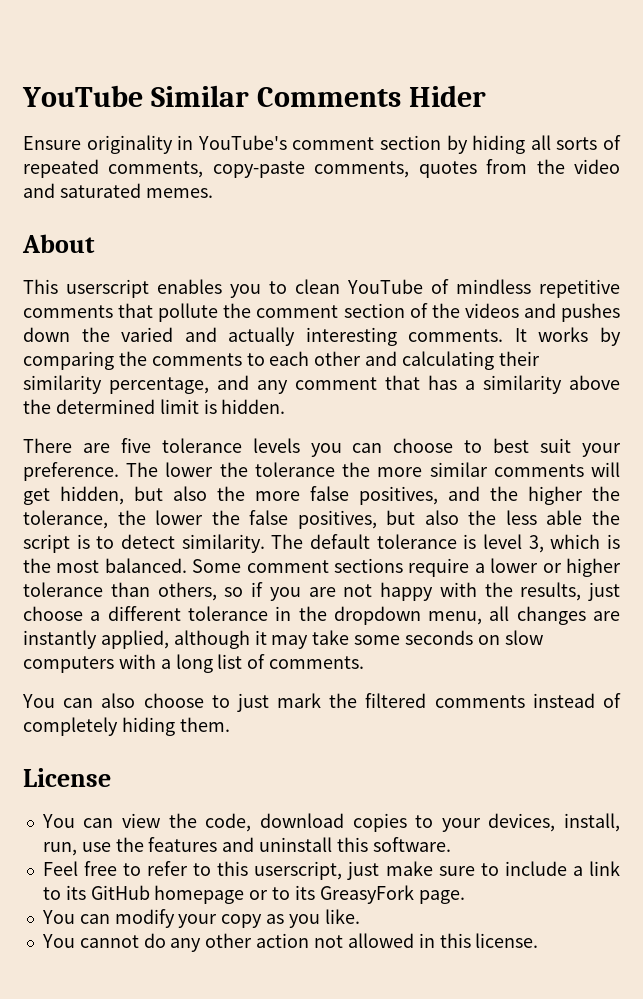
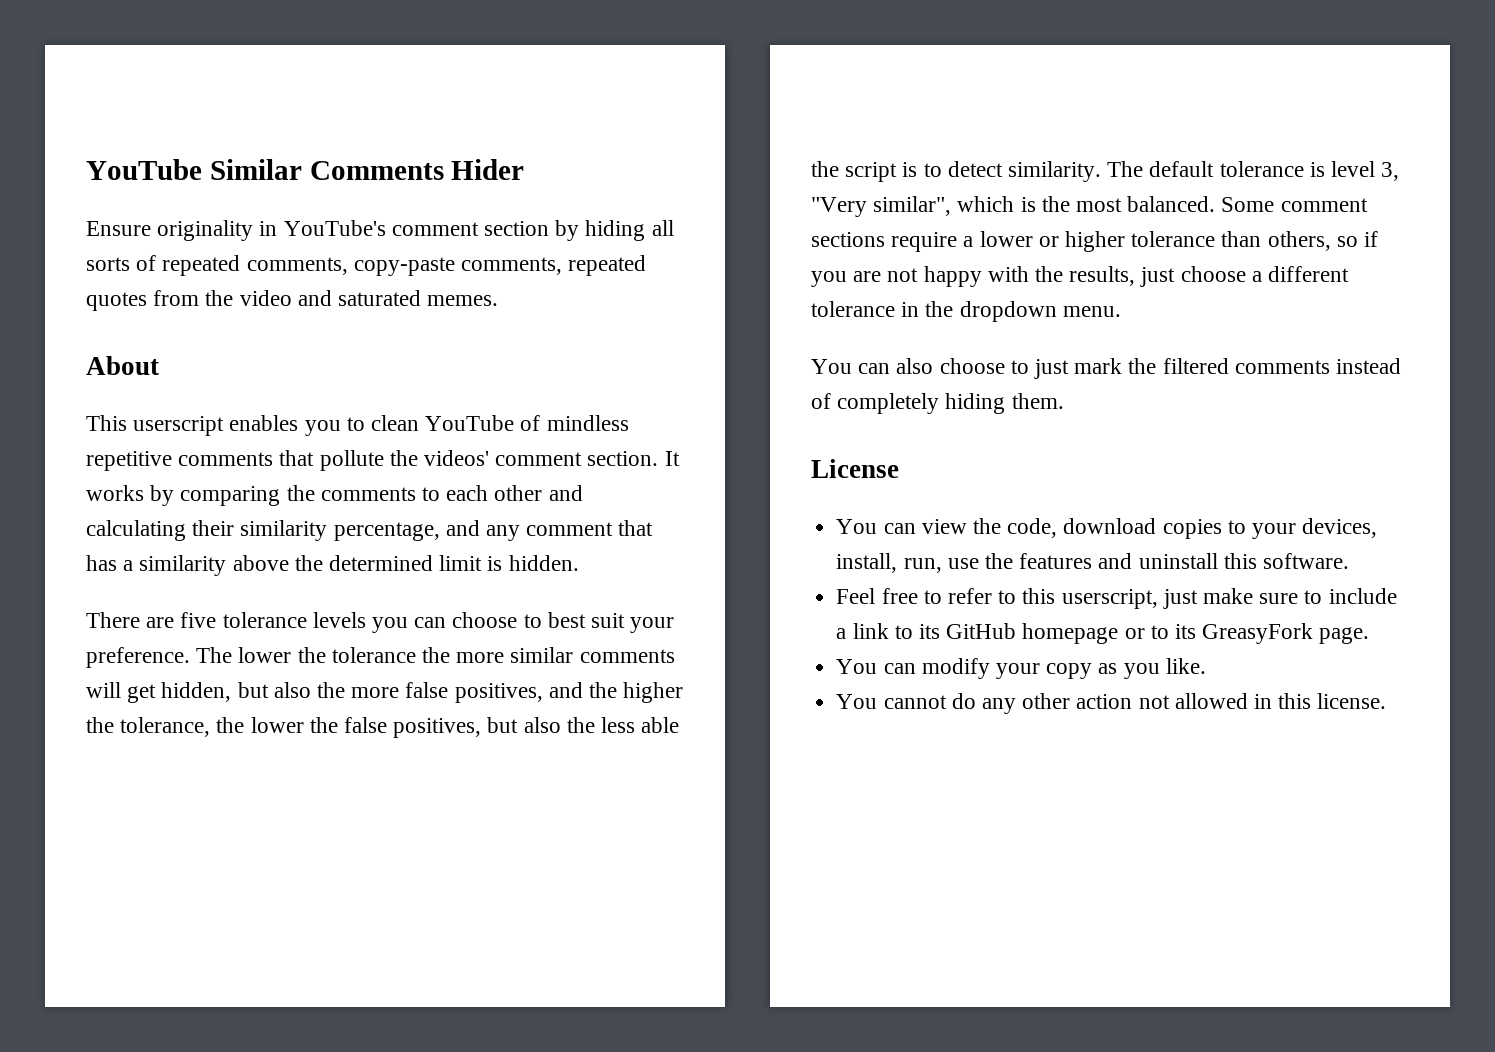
- Ensure originality in YouTube's comment section by hiding all sorts of repeated comments, copy-paste comments, quotes from the video and saturated memes.
+ Ensure originality in YouTube's comment section by hiding all sorts of repeated comments, copy-paste comments, repeated quotes from the video and saturated memes.
- This userscript enables you to clean YouTube of mindless repetitive comments that pollute the comment section of the videos and pushes down the varied and actually interesting comments.
+ This userscript enables you to clean YouTube of mindless repetitive comments that pollute the videos' comment section.
- The default tolerance is level 3, which is the most balanced.
+ The default tolerance is level 3, "Very similar", which is the most balanced.
- Some comment sections require a lower or higher tolerance than others, so if you are not happy with the results, just choose a different tolerance in the dropdown menu, all changes are instantly applied, although it may take some seconds on slow computers with a long list of comments.
+ Some comment sections require a lower or higher tolerance than others, so if you are not happy with the results, just choose a different tolerance in the dropdown menu.

